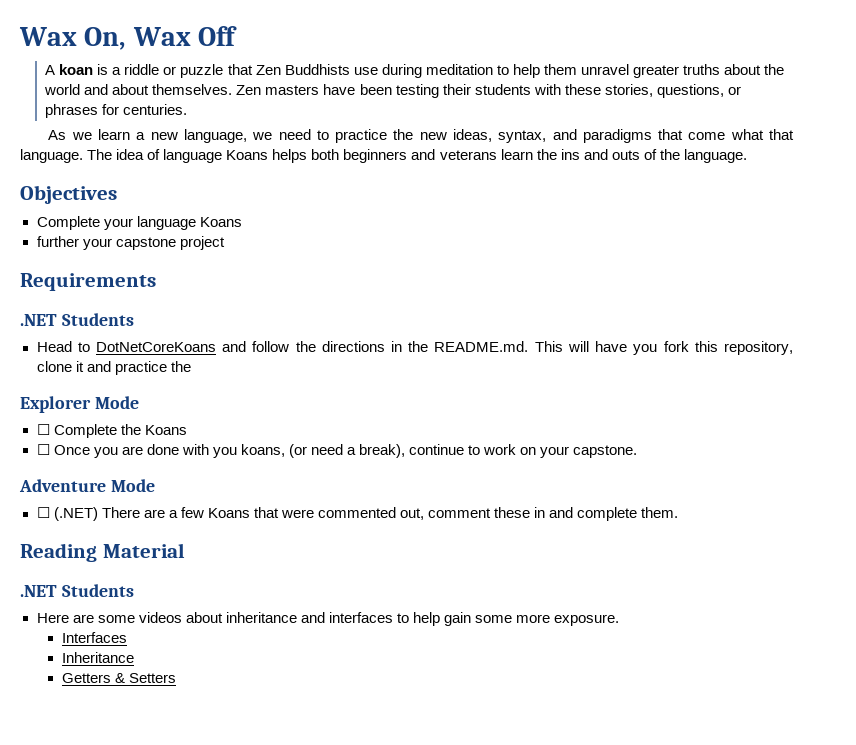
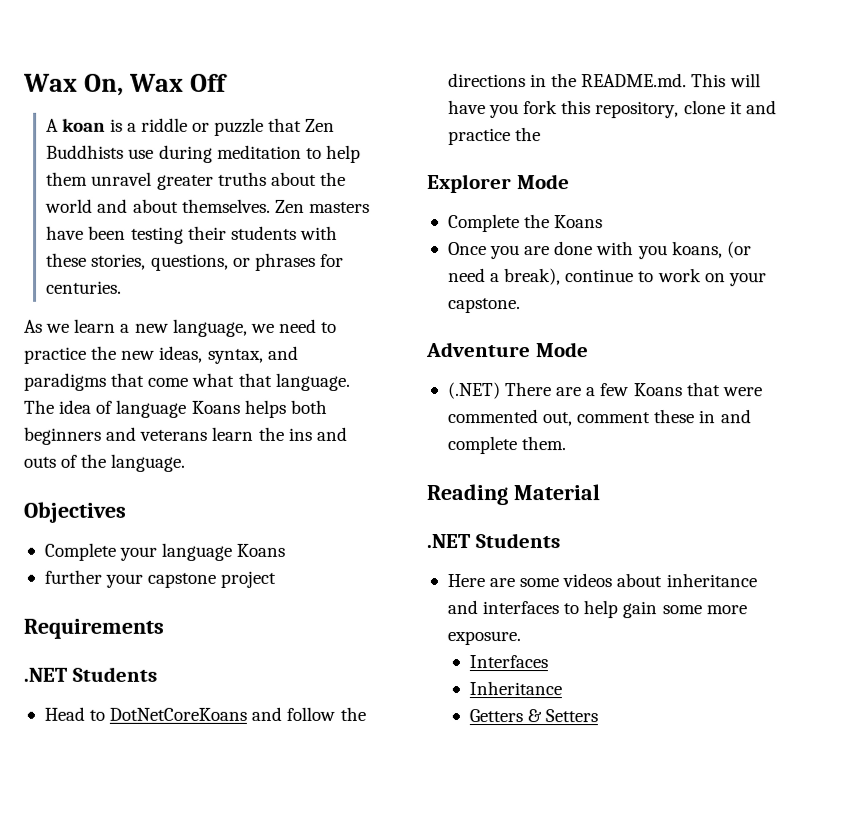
- ☐ Complete the Koans
+ Complete the Koans
- ☐ Once you are done with you koans, (or need a break), continue to work on your capstone.
+ Once you are done with you koans, (or need a break), continue to work on your capstone.
- ☐ (.NET) There are a few Koans that were commented out, comment these in and complete them.
+ (.NET) There are a few Koans that were commented out, comment these in and complete them.

